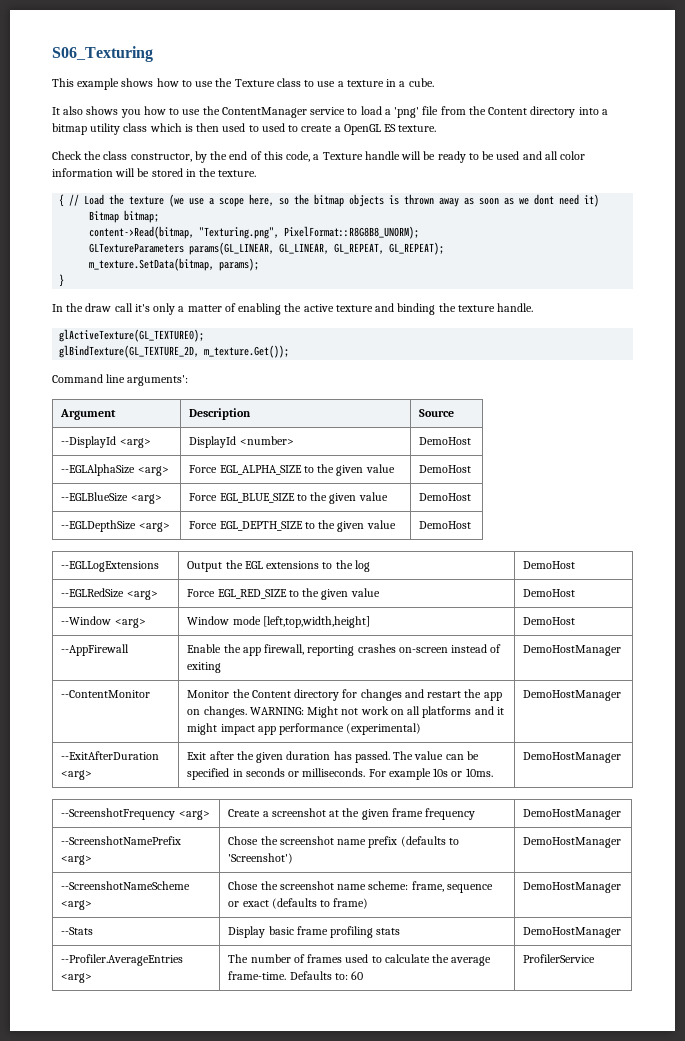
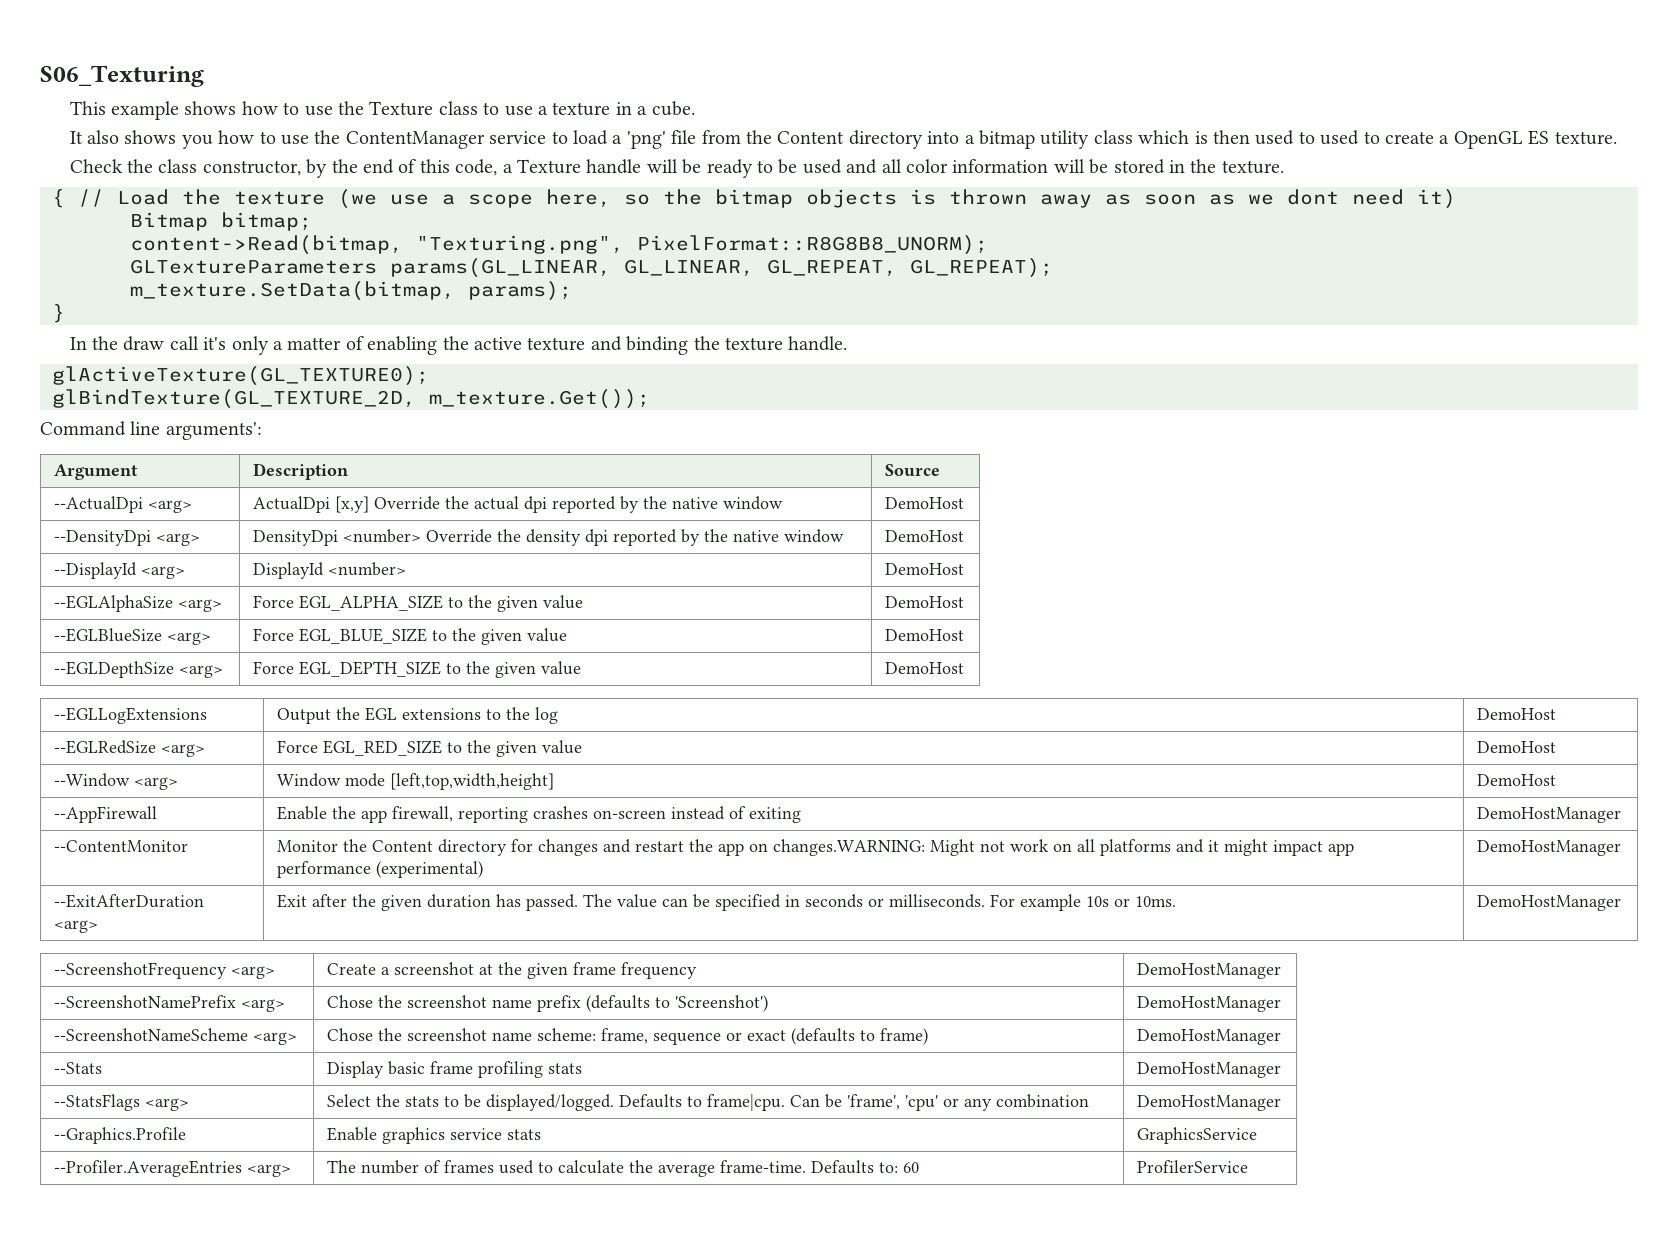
+ --ActualDpi <arg> | ActualDpi [x,y] Override the actual dpi reported by the native window | DemoHost
+ --DensityDpi <arg> | DensityDpi <number> Override the density dpi reported by the native window | DemoHost
- --ContentMonitor | Monitor the Content directory for changes and restart the app on changes. WARNING: Might not work on all platforms and it might impact app performance (experimental) | DemoHostManager
+ --ContentMonitor | Monitor the Content directory for changes and restart the app on changes.WARNING: Might not work on all platforms and it might impact app performance (experimental) | DemoHostManager
+ --StatsFlags <arg> | Select the stats to be displayed/logged. Defaults to frame|cpu. Can be 'frame', 'cpu' or any combination | DemoHostManager
+ --Graphics.Profile | Enable graphics service stats | GraphicsService

